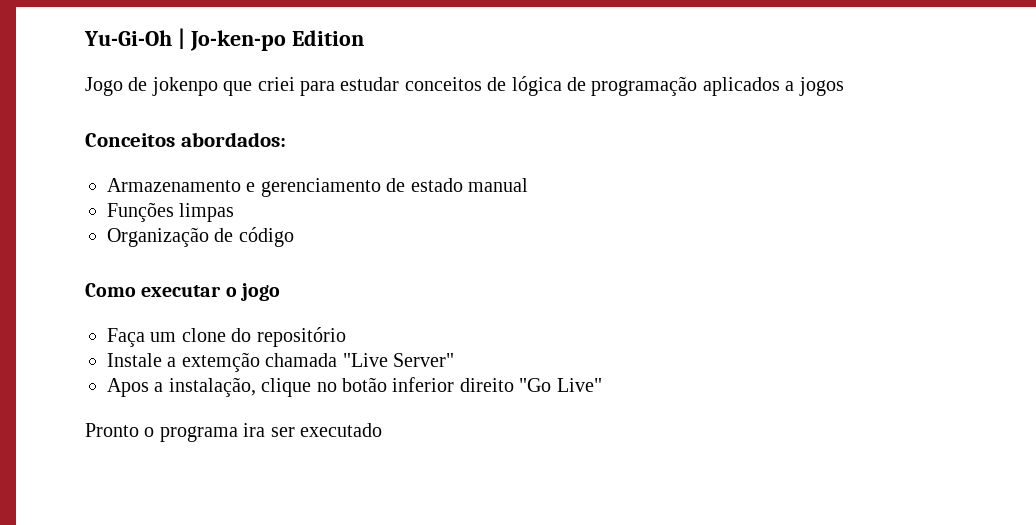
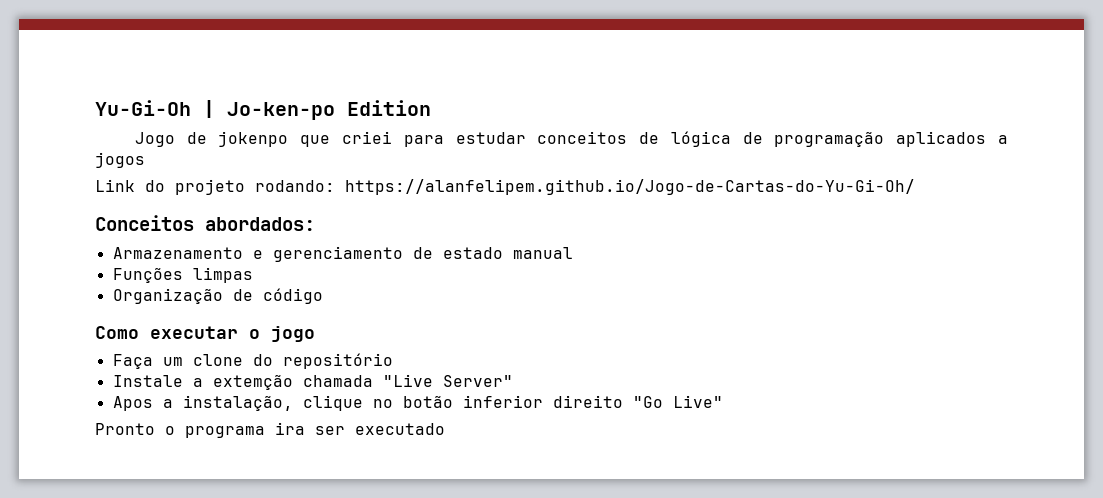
+ Link do projeto rodando: https://alanfelipem.github.io/Jogo-de-Cartas-do-Yu-Gi-Oh/

